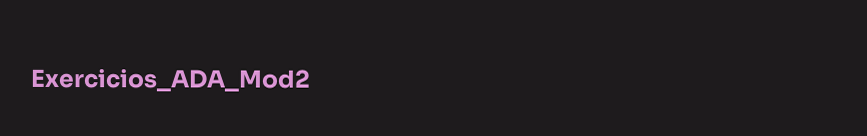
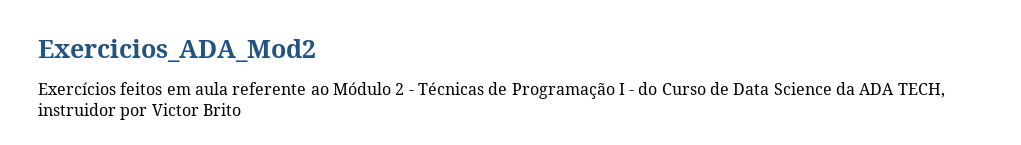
+ Exercícios feitos em aula referente ao Módulo 2 - Técnicas de Programação I - do Curso de Data Science da ADA TECH, instruidor por Victor Brito

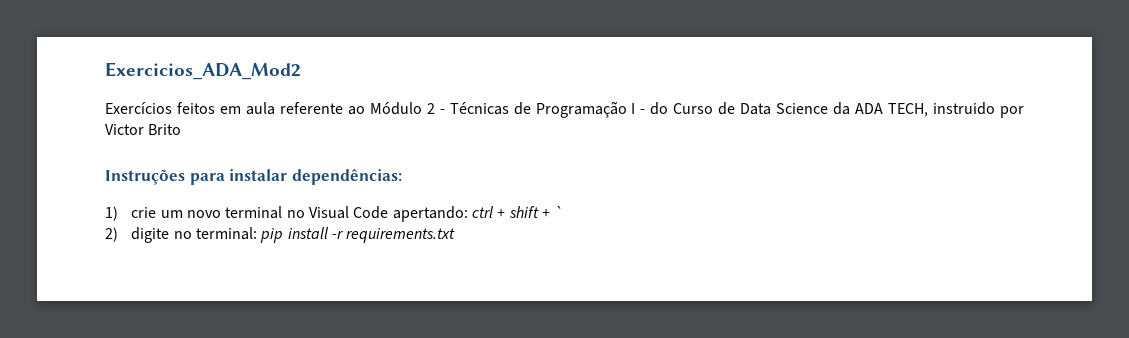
- Exercícios feitos em aula referente ao Módulo 2 - Técnicas de Programação I - do Curso de Data Science da ADA TECH, instruidor por Victor Brito
+ Exercícios feitos em aula referente ao Módulo 2 - Técnicas de Programação I - do Curso de Data Science da ADA TECH, instruido por Victor Brito
+ Instruções para instalar dependências:
+ 1) crie um novo terminal no Visual Code apertando: ctrl + shift + `
+ 2) digite no terminal: pip install -r requirements.txt

